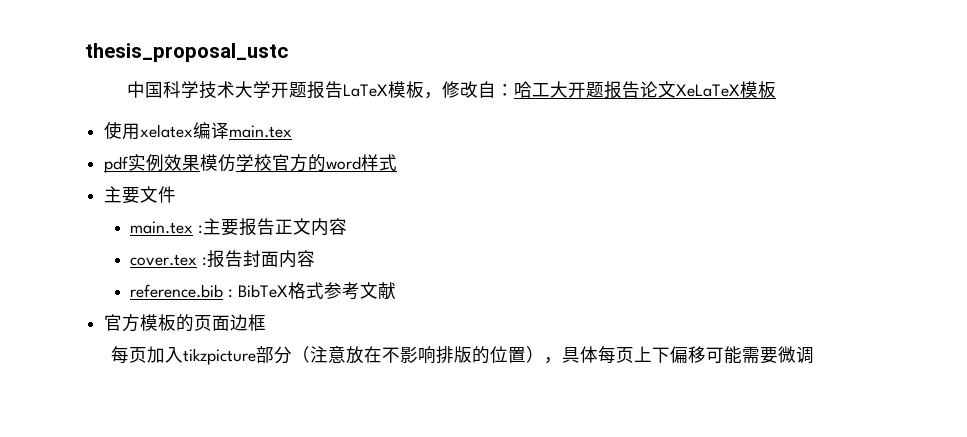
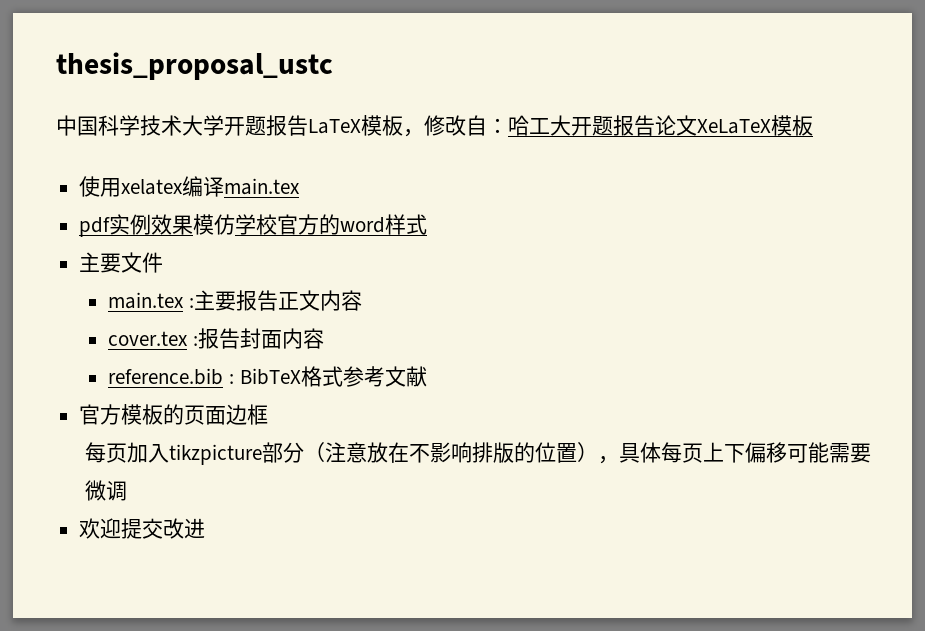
+ 欢迎提交改进

